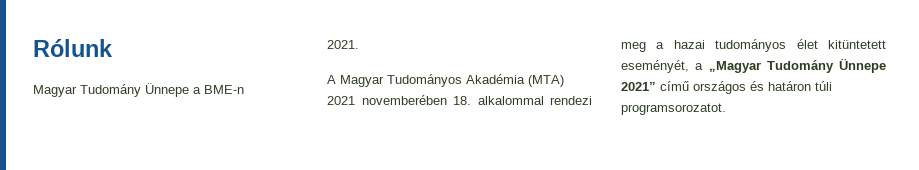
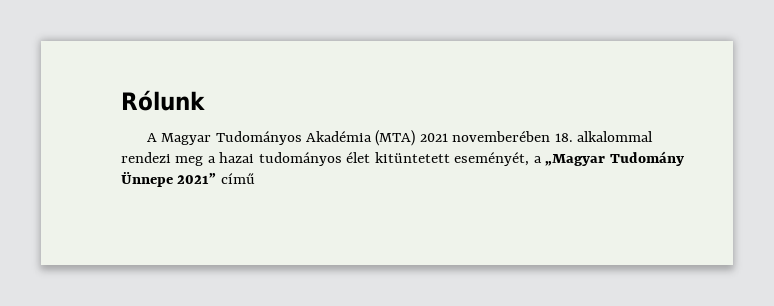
- Magyar Tudomány Ünnepe a BME-n
- 2021.
- A Magyar Tudományos Akadémia (MTA) 2021 novemberében 18. alkalommal rendezi meg a hazai tudományos élet kitüntetett eseményét, a „Magyar Tudomány Ünnepe 2021” című országos és határon túli programsorozatot.
+ A Magyar Tudományos Akadémia (MTA) 2021 novemberében 18. alkalommal rendezi meg a hazai tudományos élet kitüntetett eseményét, a „Magyar Tudomány Ünnepe 2021” című

